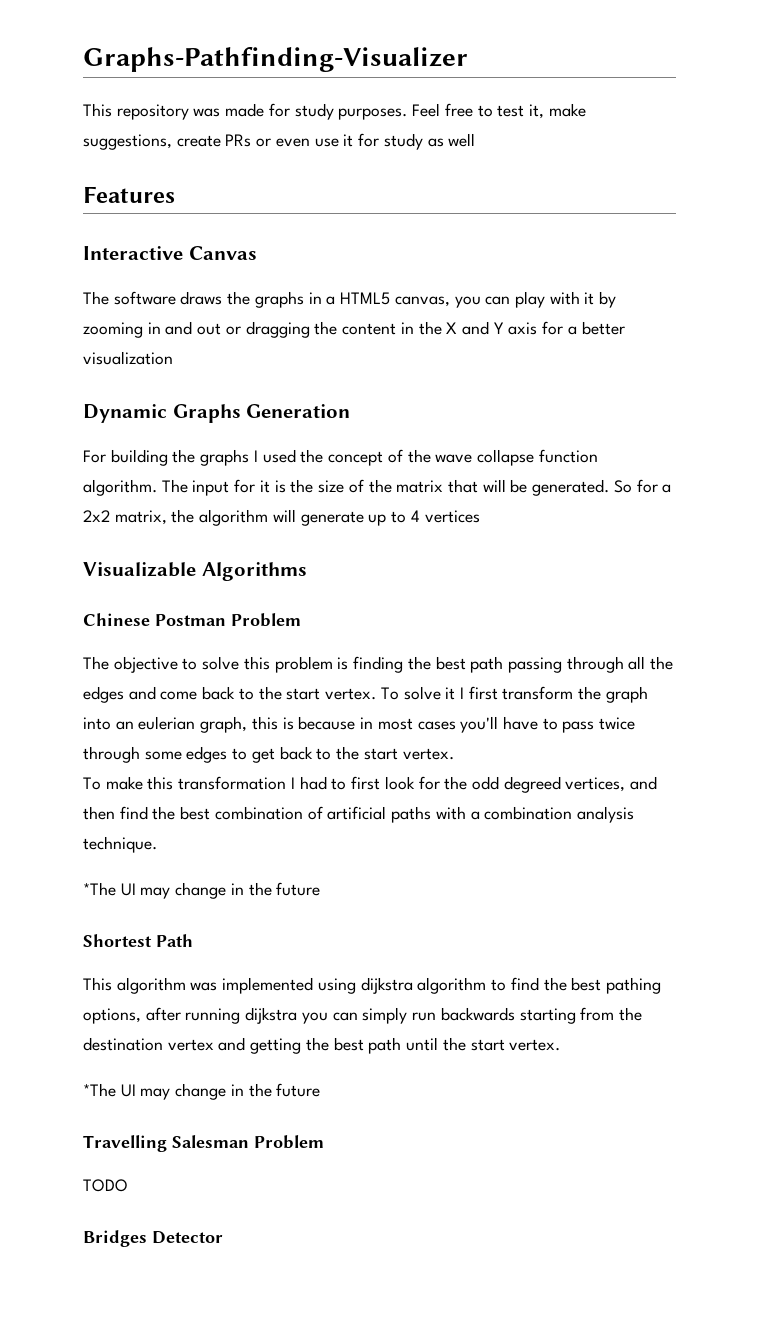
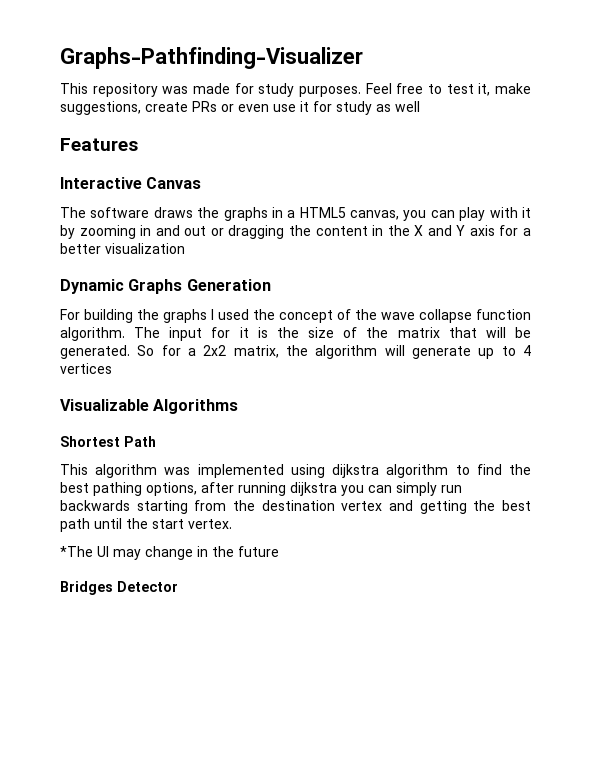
- Chinese Postman Problem
- The objective to solve this problem is finding the best path passing through all the edges and come back to the start vertex. To solve it I first transform the graph into an eulerian graph, this is because in most cases you'll have to pass twice through some edges to get back to the start vertex.
- To make this transformation I had to first look for the odd degreed vertices, and then find the best combination of artificial paths with a combination analysis technique.
- *The UI may change in the future
- Travelling Salesman Problem
- TODO

